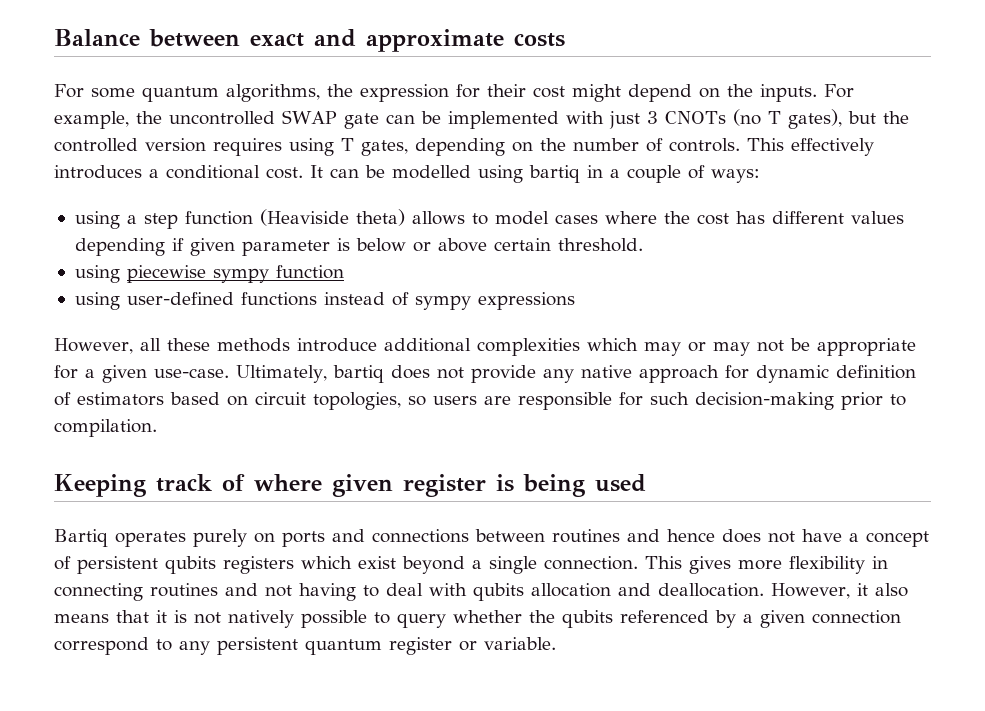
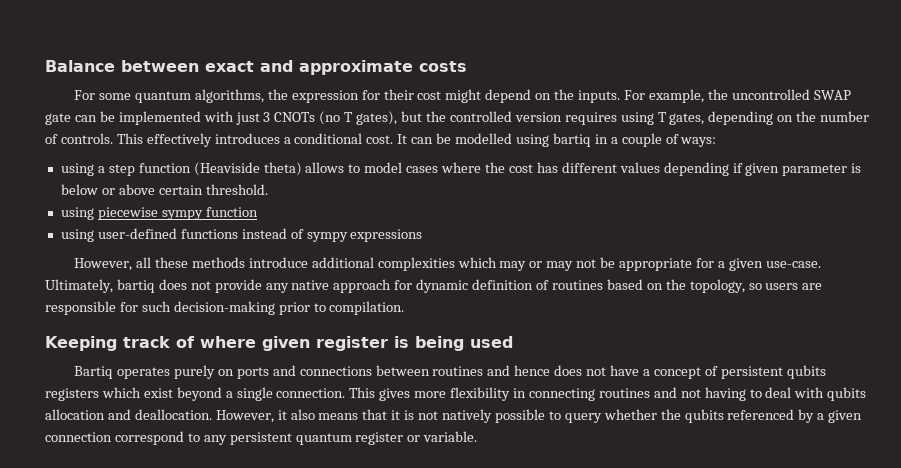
- Ultimately, bartiq does not provide any native approach for dynamic definition of estimators based on circuit topologies, so users are responsible for such decision-making prior to compilation.
+ Ultimately, bartiq does not provide any native approach for dynamic definition of routines based on the topology, so users are responsible for such decision-making prior to compilation.

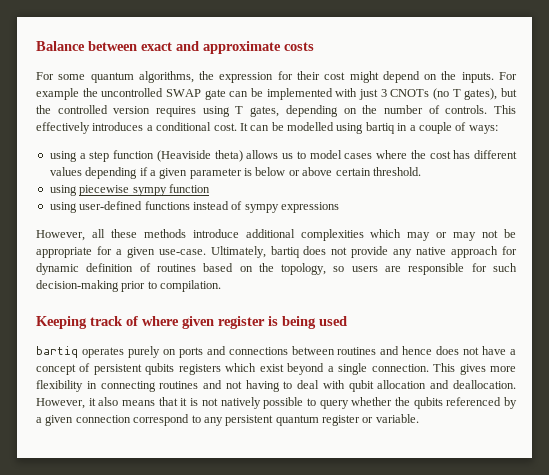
- For example, the uncontrolled SWAP gate can be implemented with just 3 CNOTs (no T gates), but the controlled version requires using T gates, depending on the number of controls.
+ For example the uncontrolled SWAP gate can be implemented with just 3 CNOTs (no T gates), but the controlled version requires using T gates, depending on the number of controls.
- using a step function (Heaviside theta) allows to model cases where the cost has different values depending if given parameter is below or above certain threshold.
+ using a step function (Heaviside theta) allows us to model cases where the cost has different values depending if a given parameter is below or above certain threshold.
- Bartiq operates purely on ports and connections between routines and hence does not have a concept of persistent qubits registers which exist beyond a single connection.
+ bartiq operates purely on ports and connections between routines and hence does not have a concept of persistent qubits registers which exist beyond a single connection.
- This gives more flexibility in connecting routines and not having to deal with qubits allocation and deallocation.
+ This gives more flexibility in connecting routines and not having to deal with qubit allocation and deallocation.

